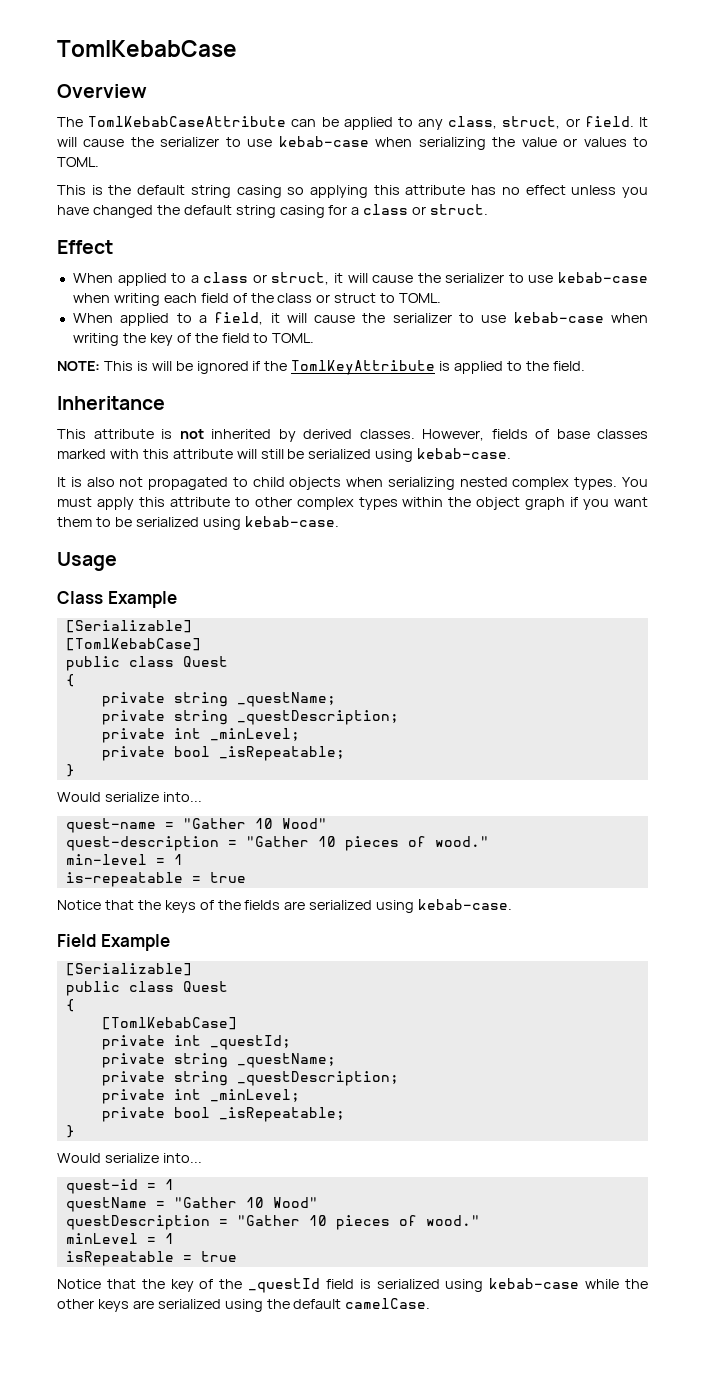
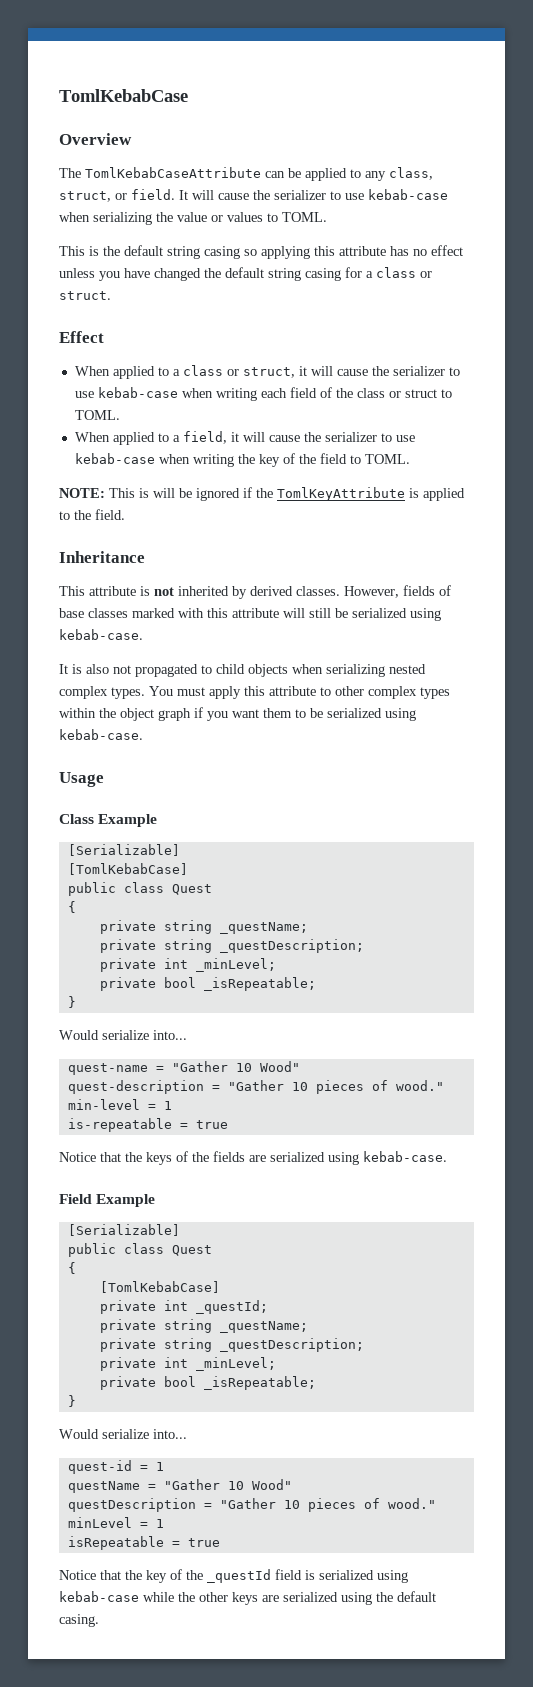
- Notice that the key of the _questId field is serialized using kebab-case while the other keys are serialized using the default camelCase.
+ Notice that the key of the _questId field is serialized using kebab-case while the other keys are serialized using the default casing.

